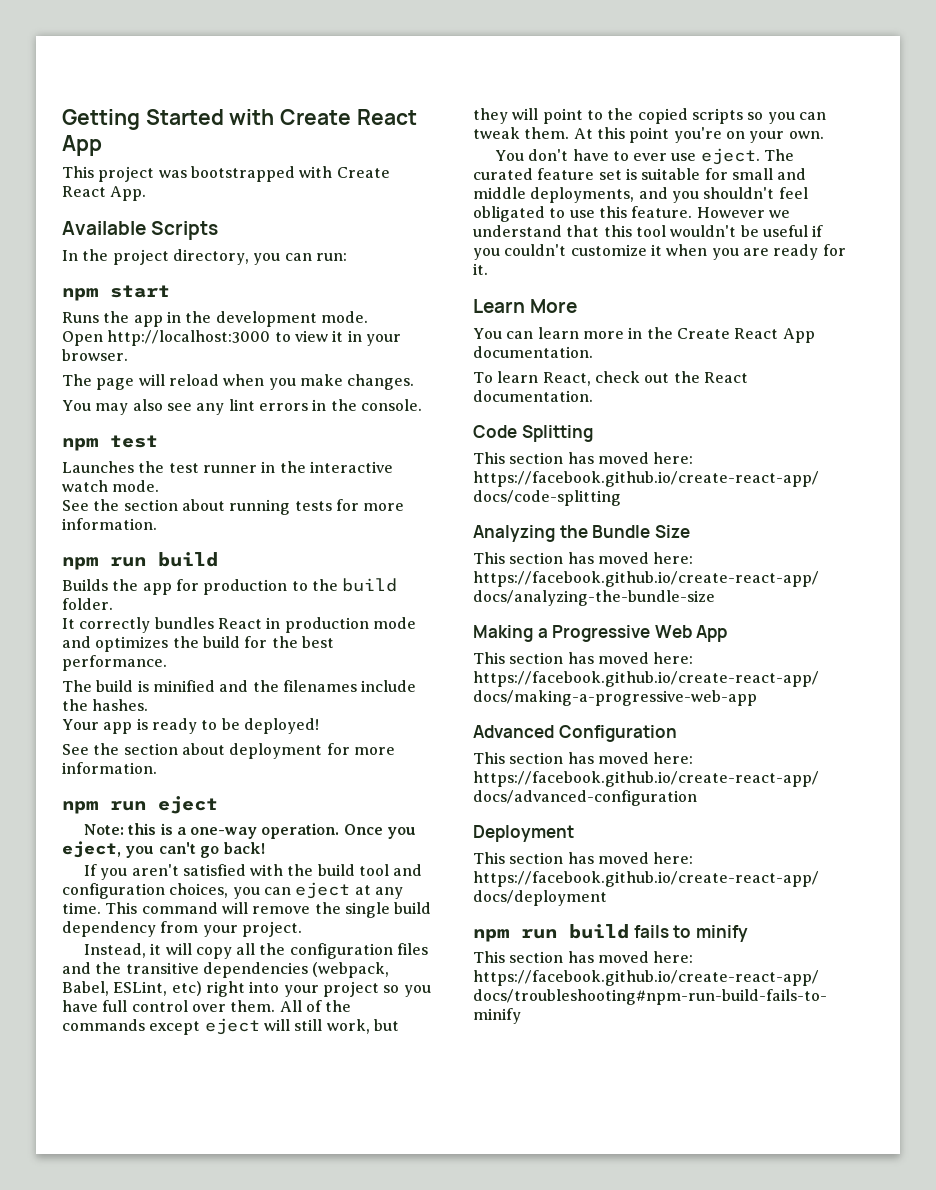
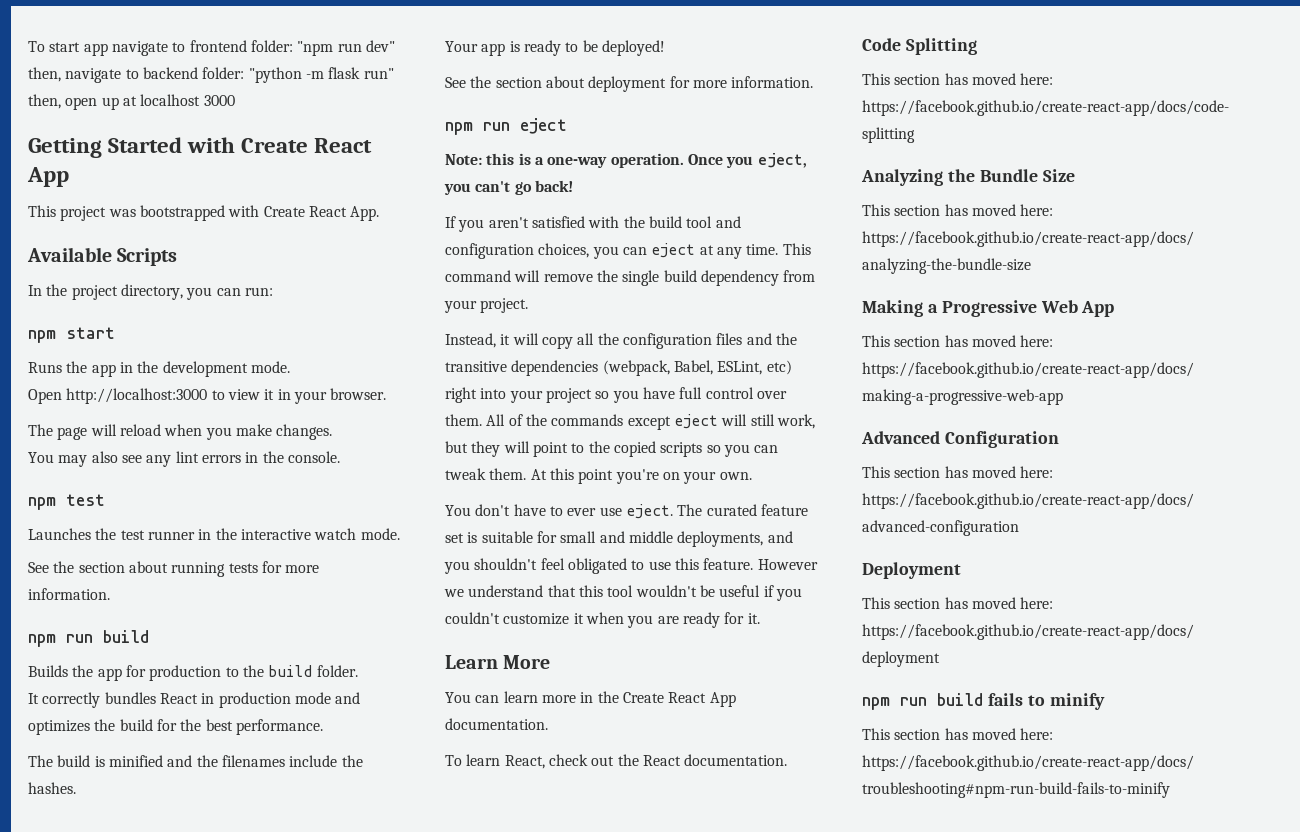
+ To start app navigate to frontend folder: "npm run dev" then, navigate to backend folder: "python -m flask run" then, open up at localhost 3000

